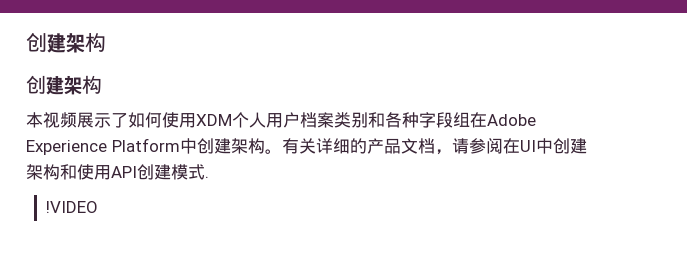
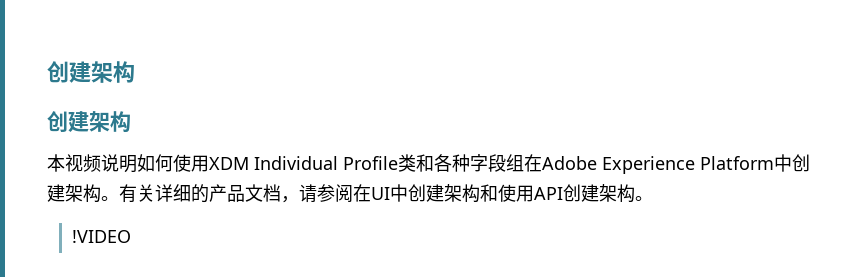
- 本视频展示了如何使用XDM个人用户档案类别和各种字段组在Adobe Experience Platform中创建架构。
+ 本视频说明如何使用XDM Individual Profile类和各种字段组在Adobe Experience Platform中创建架构。
- 有关详细的产品文档，请参阅在UI中创建架构和使用API创建模式.
+ 有关详细的产品文档，请参阅在UI中创建架构和使用API创建架构。

